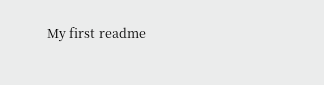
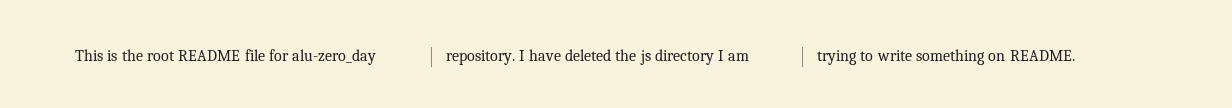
- My first readme
+ This is the root README file for alu-zero_day repository. I have deleted the js directory I am trying to write something on README.

